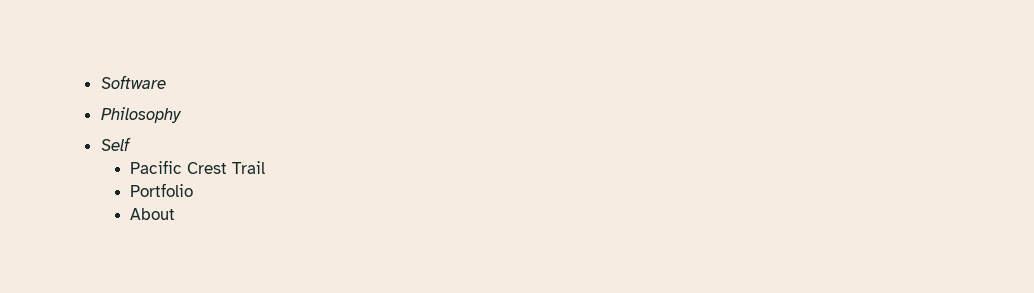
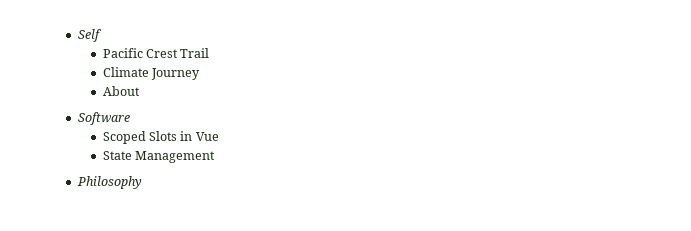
- Software
- Philosophy
- Portfolio
+ Climate Journey
+ Software
+ Scoped Slots in Vue
+ State Management
+ Philosophy

